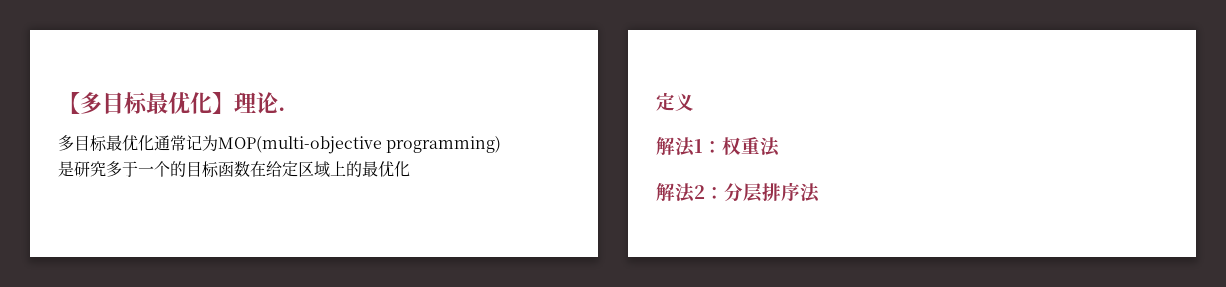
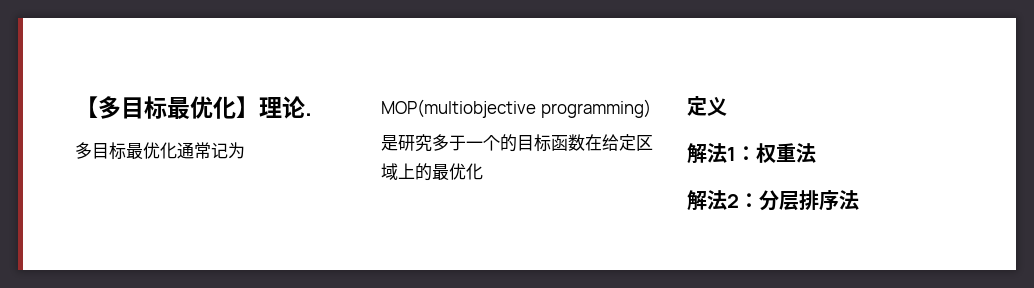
- 多目标最优化通常记为MOP(multi-objective programming)
+ 多目标最优化通常记为MOP(multiobjective programming)

